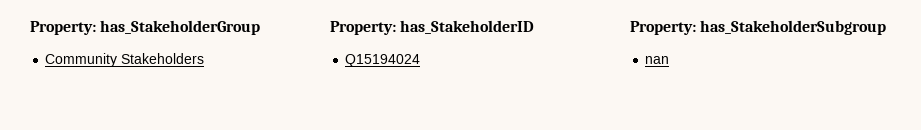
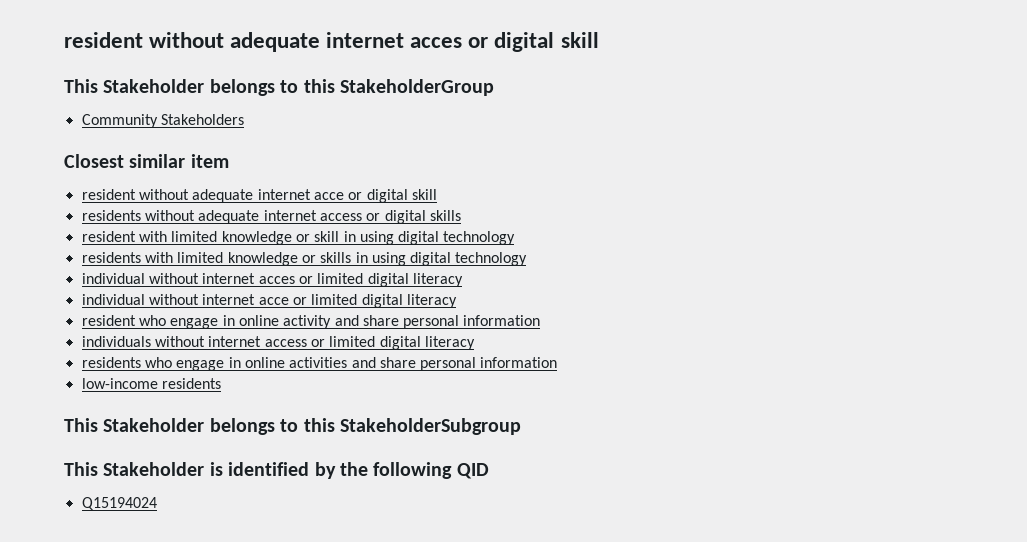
- Property: has_StakeholderGroup
+ resident without adequate internet acces or digital skill
+ This Stakeholder belongs to this StakeholderGroup
  Community Stakeholders
- Property: has_StakeholderID
+ Closest similar item
+ resident without adequate internet acce or digital skill
+ residents without adequate internet access or digital skills
+ resident with limited knowledge or skill in using digital technology
+ residents with limited knowledge or skills in using digital technology
+ individual without internet acces or limited digital literacy
+ individual without internet acce or limited digital literacy
+ resident who engage in online activity and share personal information
+ individuals without internet access or limited digital literacy
+ residents who engage in online activities and share personal information
+ low-income residents
+ This Stakeholder belongs to this StakeholderSubgroup
+ This Stakeholder is identified by the following QID
  Q15194024
- Property: has_StakeholderSubgroup
- nan

